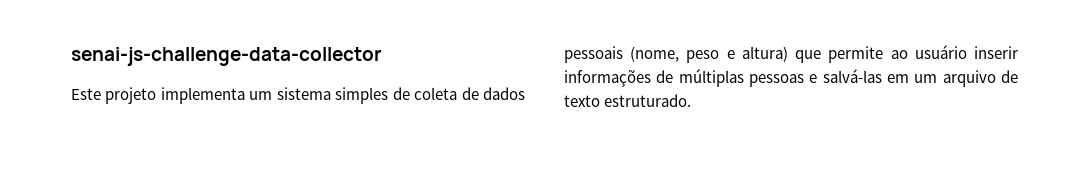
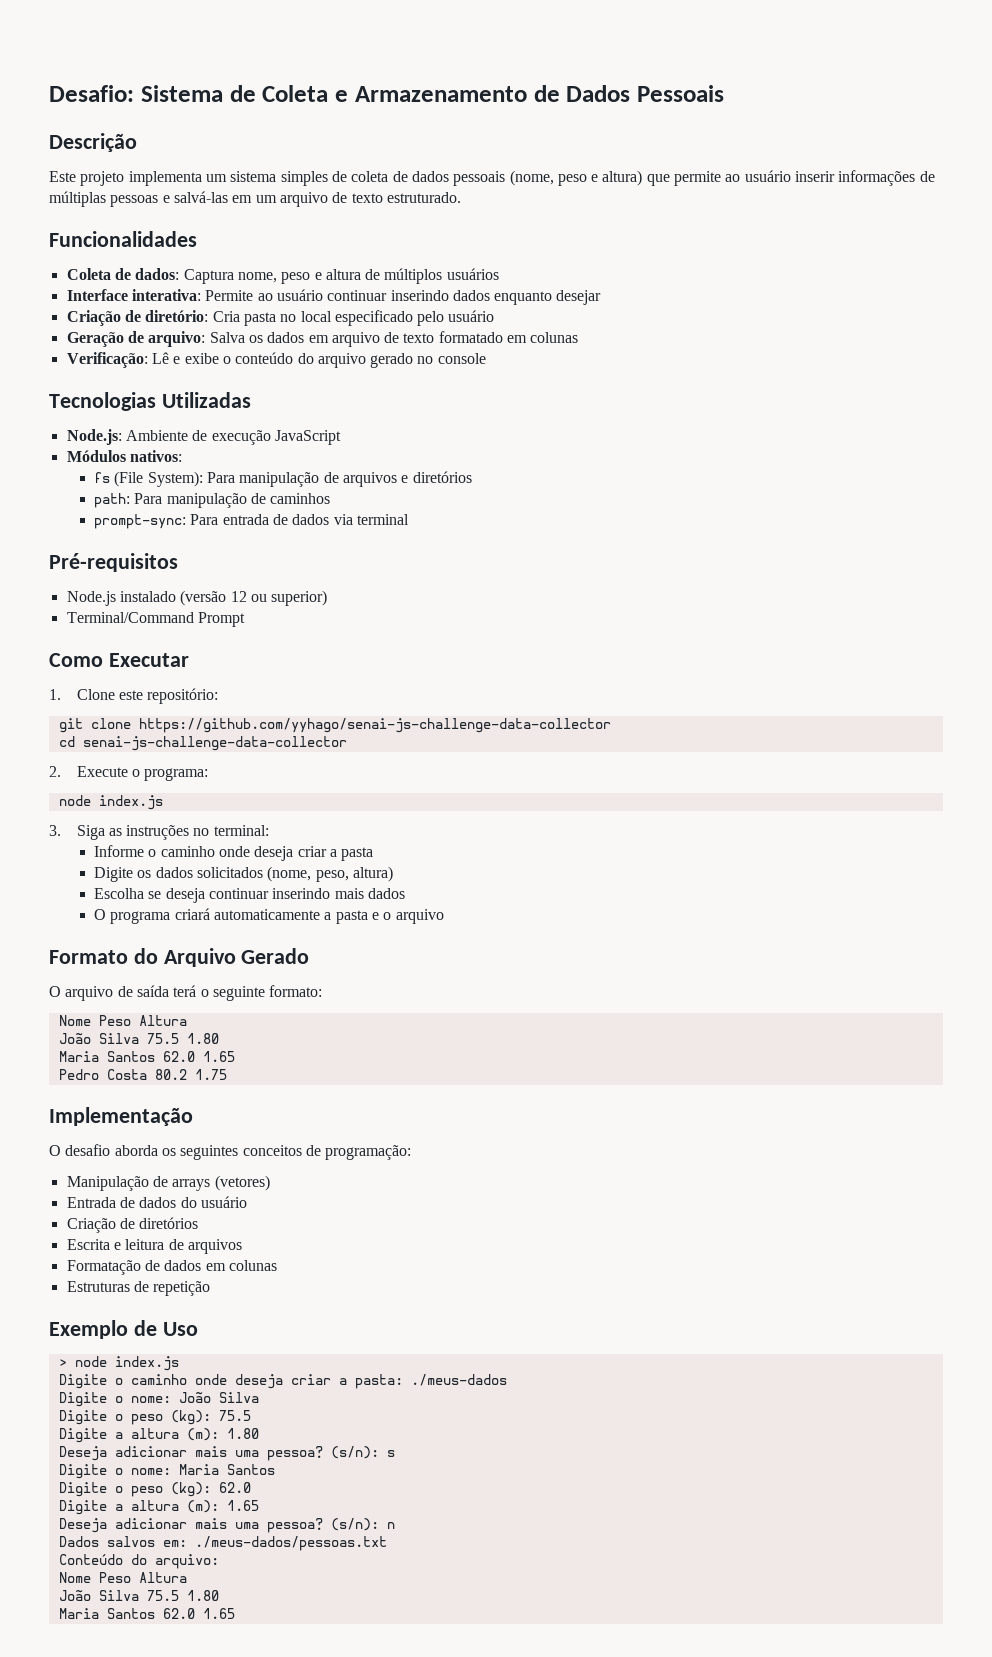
- senai-js-challenge-data-collector
+ Desafio: Sistema de Coleta e Armazenamento de Dados Pessoais
+ Descrição
+ Funcionalidades
+ Coleta de dados: Captura nome, peso e altura de múltiplos usuários
+ Interface interativa: Permite ao usuário continuar inserindo dados enquanto desejar
+ Criação de diretório: Cria pasta no local especificado pelo usuário
+ Geração de arquivo: Salva os dados em arquivo de texto formatado em colunas
+ Verificação: Lê e exibe o conteúdo do arquivo gerado no console
+ Tecnologias Utilizadas
+ Node.js: Ambiente de execução JavaScript
+ Módulos nativos:
+ fs (File System): Para manipulação de arquivos e diretórios
+ path: Para manipulação de caminhos
+ prompt-sync: Para entrada de dados via terminal
+ Pré-requisitos
+ Node.js instalado (versão 12 ou superior)
+ Terminal/Command Prompt
+ Como Executar
+ 1. Clone este repositório:
+ git clone https://github.com/yyhago/senai-js-challenge-data-collector
+ cd senai-js-challenge-data-collector
+ 2. Execute o programa:
+ node index.js
+ 3. Siga as instruções no terminal:
+ Informe o caminho onde deseja criar a pasta
+ Digite os dados solicitados (nome, peso, altura)
+ Escolha se deseja continuar inserindo mais dados
+ O programa criará automaticamente a pasta e o arquivo
+ Formato do Arquivo Gerado
+ O arquivo de saída terá o seguinte formato:
+ Nome Peso Altura
+ João Silva 75.5 1.80
+ Maria Santos 62.0 1.65
+ Pedro Costa 80.2 1.75
+ Implementação
+ O desafio aborda os seguintes conceitos de programação:
+ Manipulação de arrays (vetores)
+ Entrada de dados do usuário
+ Criação de diretórios
+ Escrita e leitura de arquivos
+ Formatação de dados em colunas
+ Estruturas de repetição
+ Exemplo de Uso
+ > node index.js
+ Digite o caminho onde deseja criar a pasta: ./meus-dados
+ Digite o nome: João Silva
+ Digite o peso (kg): 75.5
+ Digite a altura (m): 1.80
+ Deseja adicionar mais uma pessoa? (s/n): s
+ Digite o nome: Maria Santos
+ Digite o peso (kg): 62.0
+ Digite a altura (m): 1.65
+ Deseja adicionar mais uma pessoa? (s/n): n
+ Dados salvos em: ./meus-dados/pessoas.txt
+ Conteúdo do arquivo:
+ Nome Peso Altura
+ João Silva 75.5 1.80
+ Maria Santos 62.0 1.65

